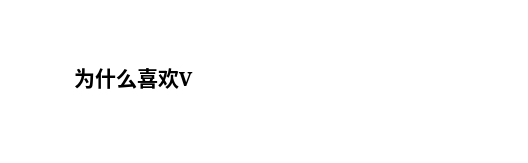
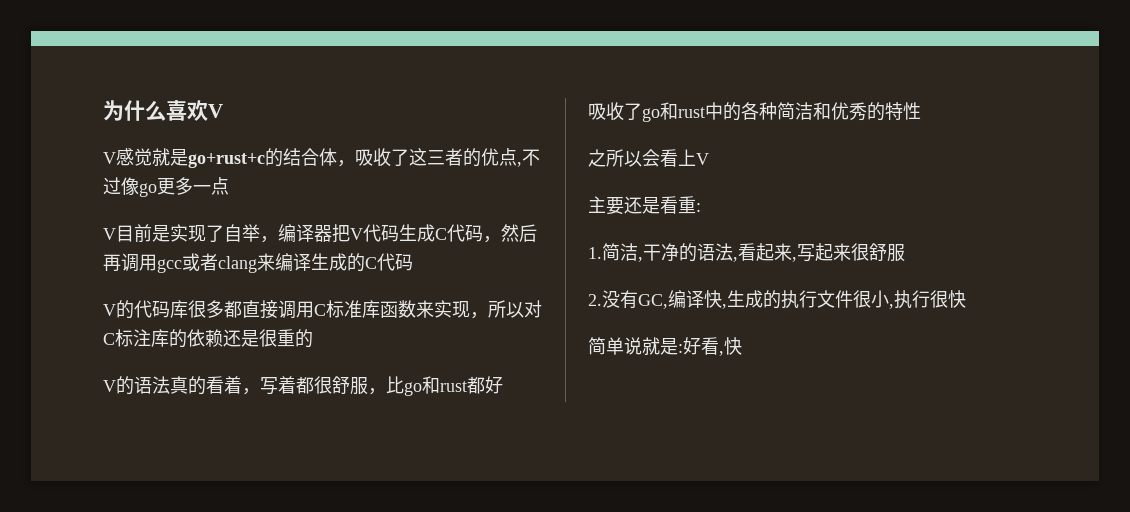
+ V感觉就是go+rust+c的结合体，吸收了这三者的优点,不过像go更多一点
+ V目前是实现了自举，编译器把V代码生成C代码，然后再调用gcc或者clang来编译生成的C代码
+ V的代码库很多都直接调用C标准库函数来实现，所以对C标注库的依赖还是很重的
+ V的语法真的看着，写着都很舒服，比go和rust都好
+ 吸收了go和rust中的各种简洁和优秀的特性
+ 之所以会看上V
+ 主要还是看重:
+ 1.简洁,干净的语法,看起来,写起来很舒服
+ 2.没有GC,编译快,生成的执行文件很小,执行很快
+ 简单说就是:好看,快

